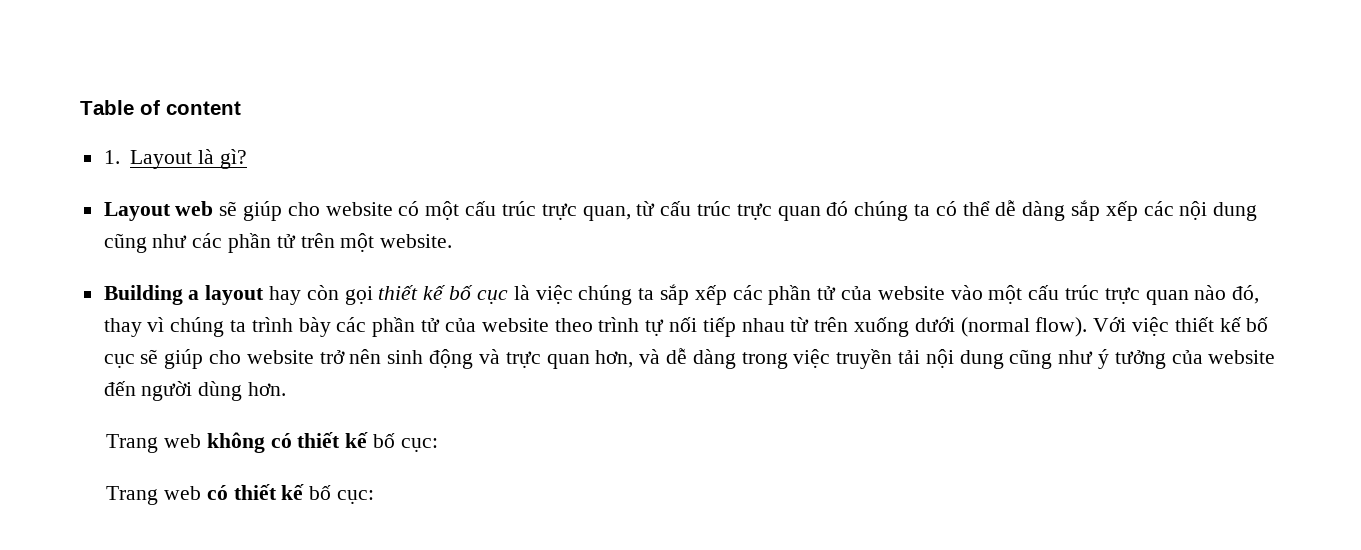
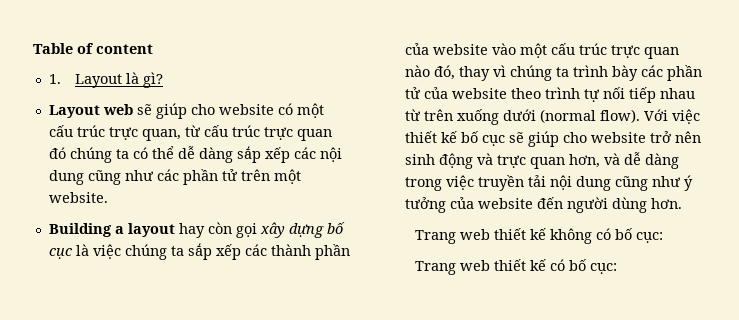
- Building a layout hay còn gọi thiết kế bố cục là việc chúng ta sắp xếp các phần tử của website vào một cấu trúc trực quan nào đó, thay vì chúng ta trình bày các phần tử của website theo trình tự nối tiếp nhau từ trên xuống dưới (normal flow).
+ Building a layout hay còn gọi xây dựng bố cục là việc chúng ta sắp xếp các thành phần của website vào một cấu trúc trực quan nào đó, thay vì chúng ta trình bày các phần tử của website theo trình tự nối tiếp nhau từ trên xuống dưới (normal flow).
- Trang web không có thiết kế bố cục:
+ Trang web thiết kế không có bố cục:
- Trang web có thiết kế bố cục:
+ Trang web thiết kế có bố cục:

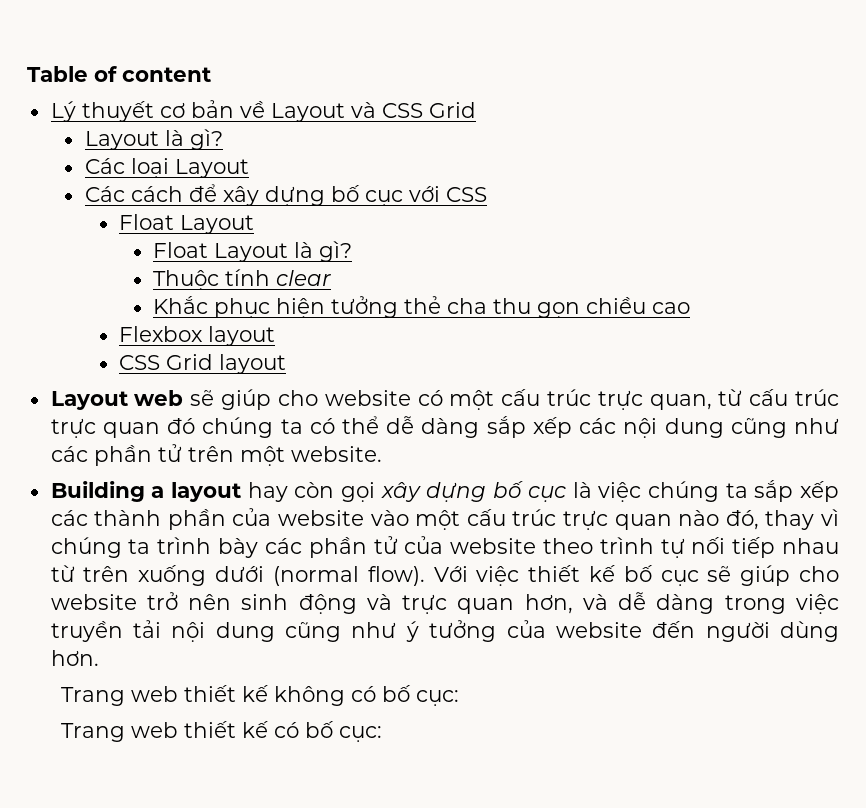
- 1. Layout là gì?
+ Lý thuyết cơ bản về Layout và CSS Grid
+ Layout là gì?
+ Các loại Layout
+ Các cách để xây dựng bố cục với CSS
+ Float Layout
+ Float Layout là gì?
+ Thuộc tính clear
+ Khắc phục hiện tưởng thẻ cha thu gọn chiều cao
+ Flexbox layout
+ CSS Grid layout

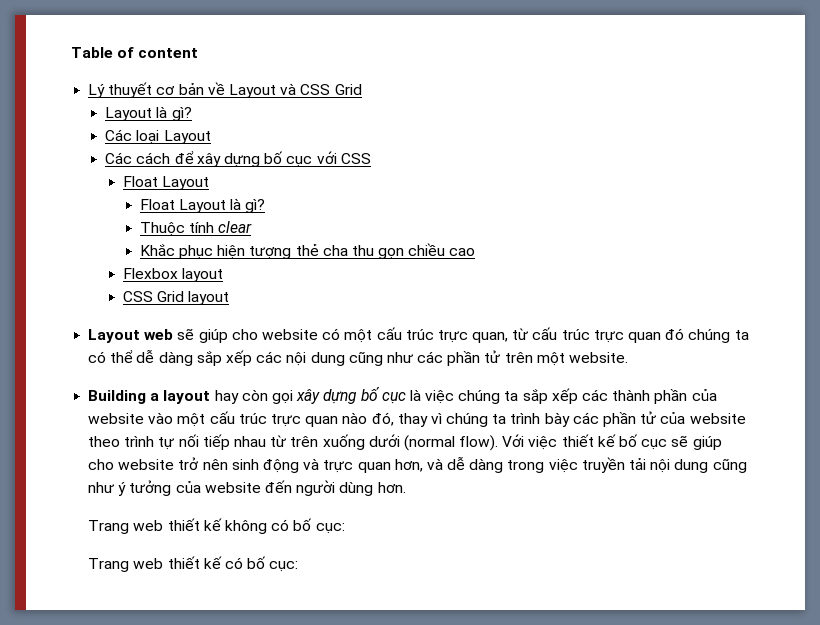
- Khắc phục hiện tưởng thẻ cha thu gọn chiều cao
+ Khắc phục hiện tượng thẻ cha thu gọn chiều cao

